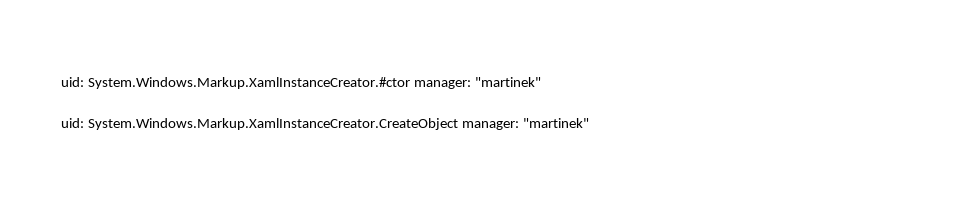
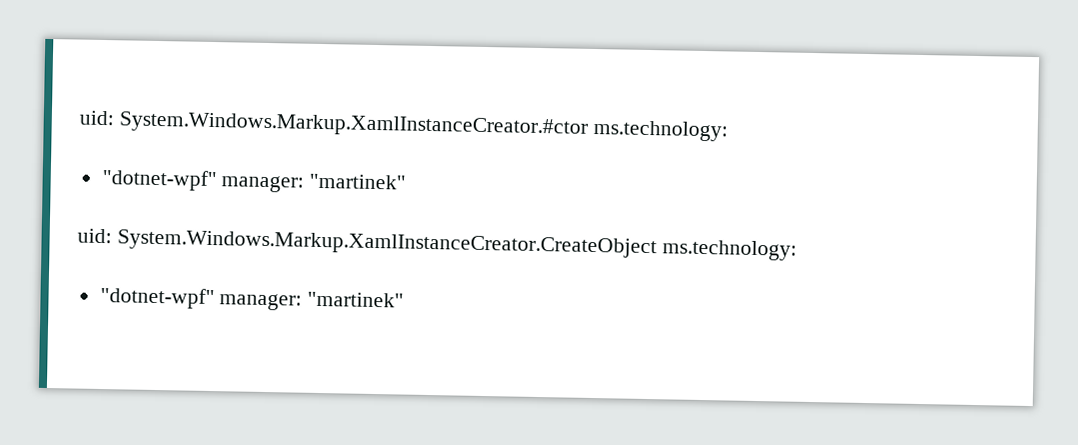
- uid: System.Windows.Markup.XamlInstanceCreator.#ctor manager: "martinek"
+ uid: System.Windows.Markup.XamlInstanceCreator.#ctor ms.technology:
+ "dotnet-wpf" manager: "martinek"
- uid: System.Windows.Markup.XamlInstanceCreator.CreateObject manager: "martinek"
+ uid: System.Windows.Markup.XamlInstanceCreator.CreateObject ms.technology:
+ "dotnet-wpf" manager: "martinek"

